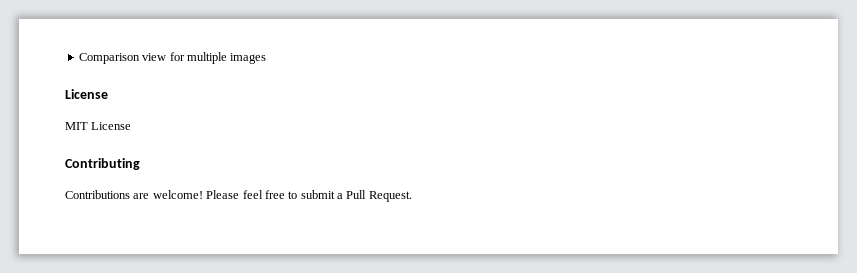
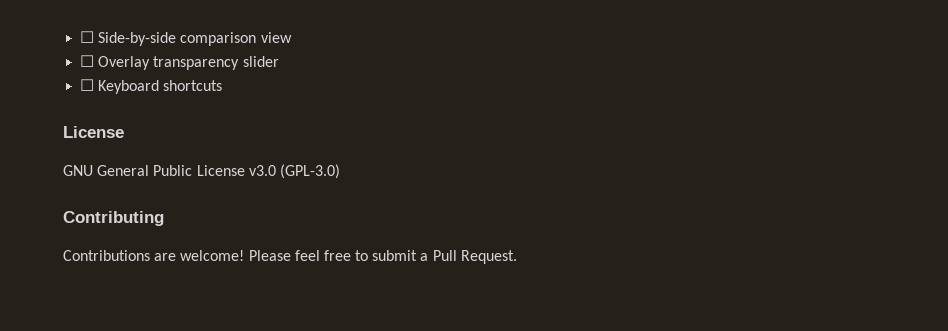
- Comparison view for multiple images
+ ☐ Side-by-side comparison view
+ ☐ Overlay transparency slider
+ ☐ Keyboard shortcuts
  License
- MIT License
+ GNU General Public License v3.0 (GPL-3.0)

